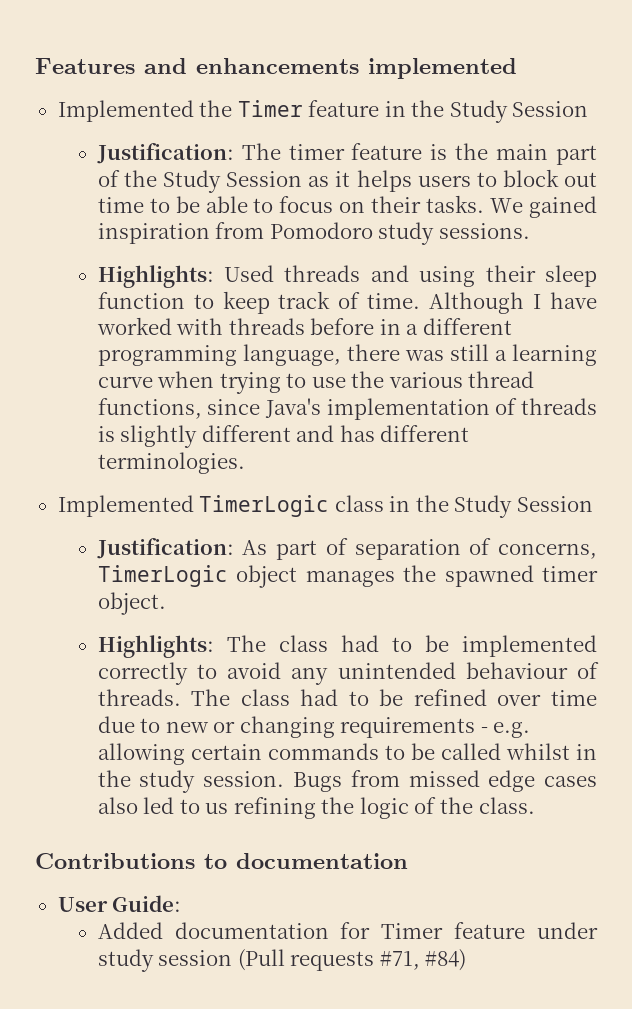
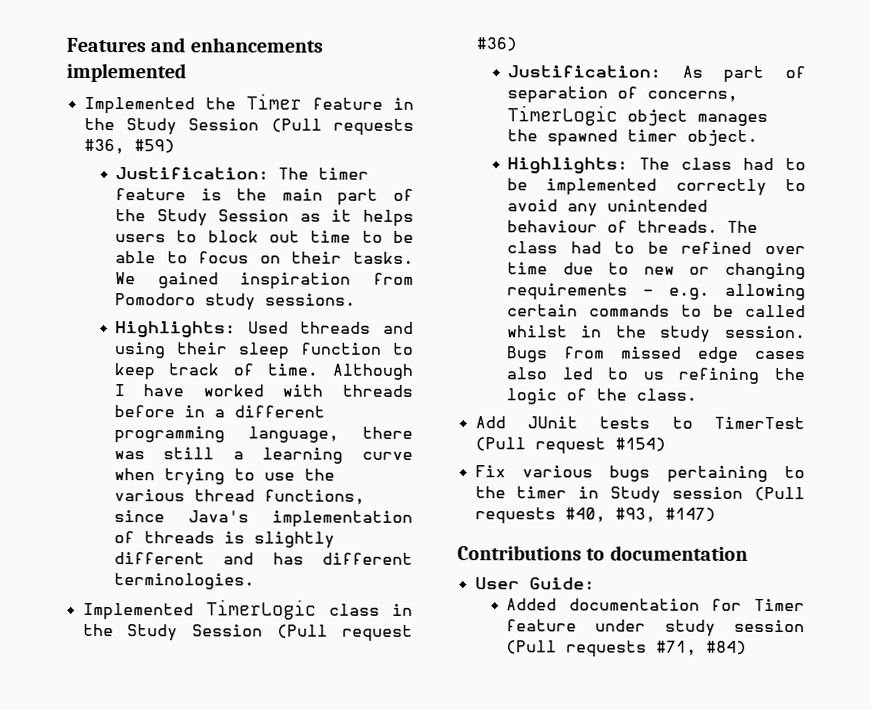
- Implemented the Timer feature in the Study Session
+ Implemented the Timer feature in the Study Session (Pull requests #36, #59)
- Implemented TimerLogic class in the Study Session
+ Implemented TimerLogic class in the Study Session (Pull request #36)
+ Add JUnit tests to TimerTest (Pull request #154)
+ Fix various bugs pertaining to the timer in Study session (Pull requests #40, #93, #147)

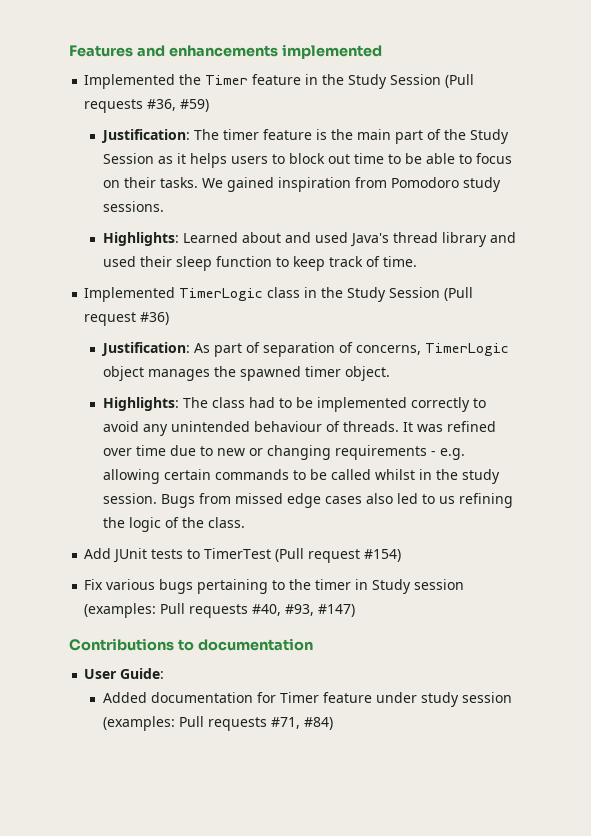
- Highlights: Used threads and using their sleep function to keep track of time. Although I have worked with threads before in a different programming language, there was still a learning curve when trying to use the various thread functions, since Java's implementation of threads is slightly different and has different terminologies.
+ Highlights: Learned about and used Java's thread library and used their sleep function to keep track of time.
- The class had to be refined over time due to new or changing requirements - e.g. allowing certain commands to be called whilst in the study session.
+ It was refined over time due to new or changing requirements - e.g. allowing certain commands to be called whilst in the study session.
- Fix various bugs pertaining to the timer in Study session (Pull requests #40, #93, #147)
+ Fix various bugs pertaining to the timer in Study session (examples: Pull requests #40, #93, #147)
- Added documentation for Timer feature under study session (Pull requests #71, #84)
+ Added documentation for Timer feature under study session (examples: Pull requests #71, #84)

